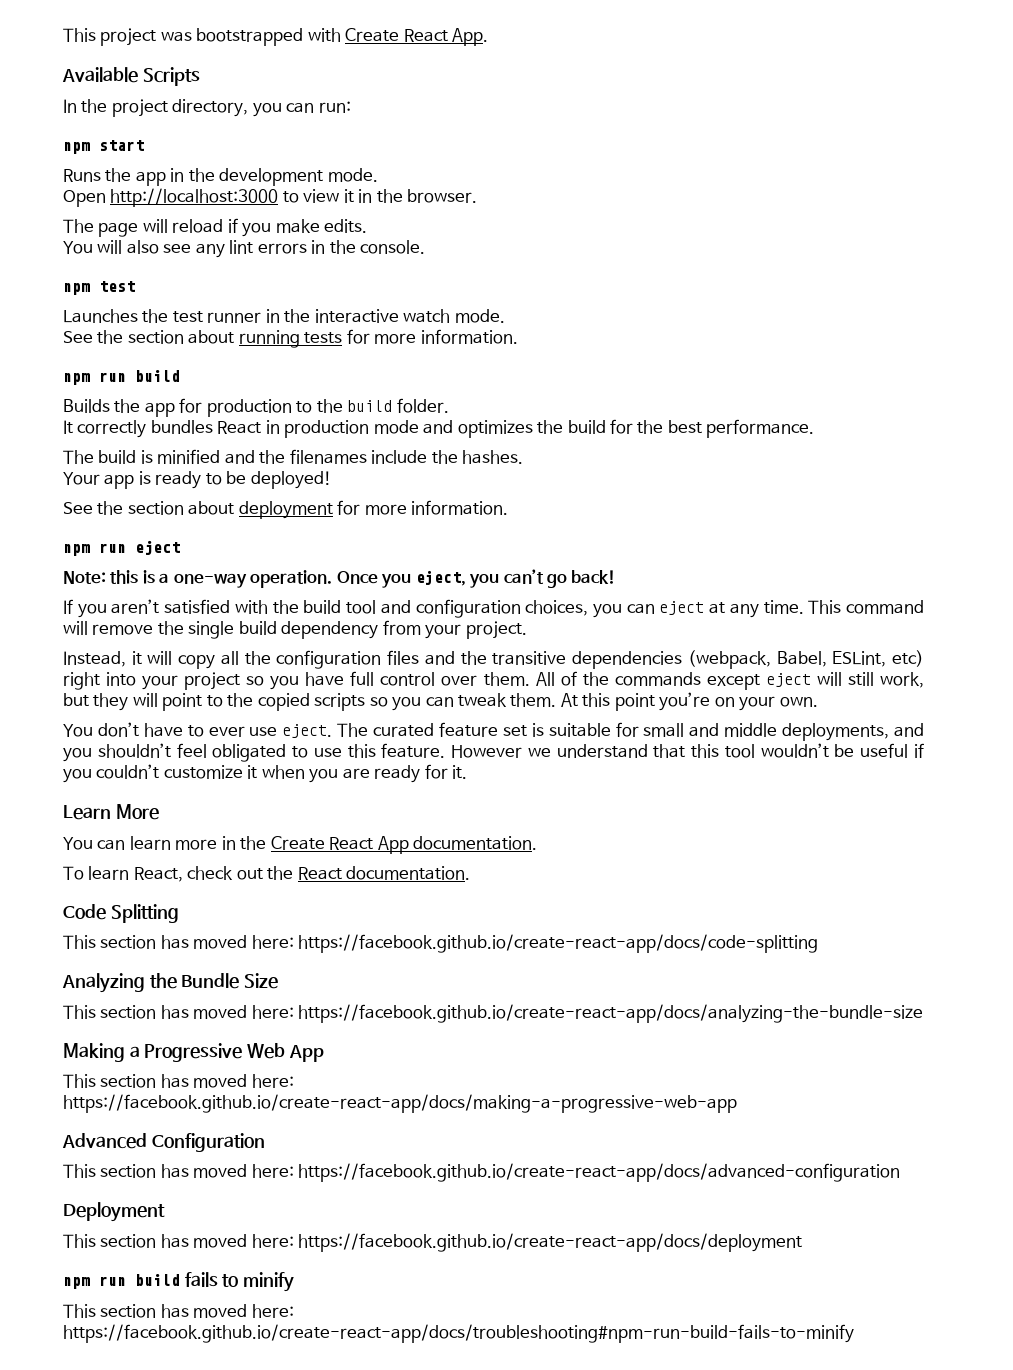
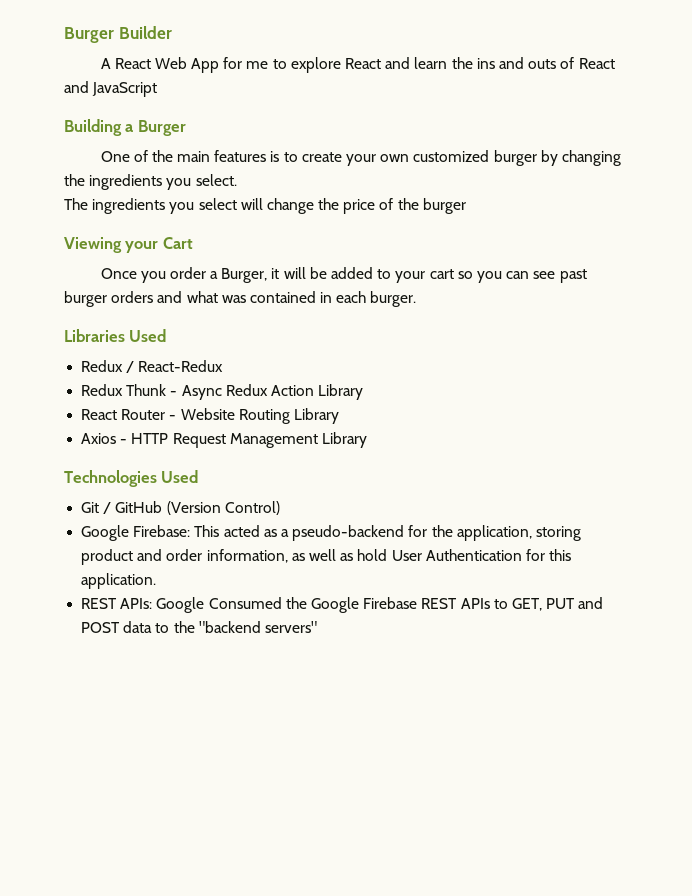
- This project was bootstrapped with Create React App.
- Available Scripts
- In the project directory, you can run:
- npm start
- Runs the app in the development mode.
- Open http://localhost:3000 to view it in the browser.
- The page will reload if you make edits.
- You will also see any lint errors in the console.
- npm test
- Launches the test runner in the interactive watch mode.
- See the section about running tests for more information.
- npm run build
- Builds the app for production to the build folder.
- It correctly bundles React in production mode and optimizes the build for the best performance.
- The build is minified and the filenames include the hashes.
- Your app is ready to be deployed!
- See the section about deployment for more information.
- npm run eject
- Note: this is a one-way operation. Once you eject, you can’t go back!
- If you aren’t satisfied with the build tool and configuration choices, you can eject at any time. This command will remove the single build dependency from your project.
- Instead, it will copy all the configuration files and the transitive dependencies (webpack, Babel, ESLint, etc) right into your project so you have full control over them. All of the commands except eject will still work, but they will point to the copied scripts so you can tweak them. At this point you’re on your own.
- You don’t have to ever use eject. The curated feature set is suitable for small and middle deployments, and you shouldn’t feel obligated to use this feature. However we understand that this tool wouldn’t be useful if you couldn’t customize it when you are ready for it.
- Learn More
- You can learn more in the Create React App documentation.
- To learn React, check out the React documentation.
- Code Splitting
- This section has moved here: https://facebook.github.io/create-react-app/docs/code-splitting
- Analyzing the Bundle Size
- This section has moved here: https://facebook.github.io/create-react-app/docs/analyzing-the-bundle-size
- Making a Progressive Web App
- This section has moved here: https://facebook.github.io/create-react-app/docs/making-a-progressive-web-app
- Advanced Configuration
- This section has moved here: https://facebook.github.io/create-react-app/docs/advanced-configuration
- Deployment
- This section has moved here: https://facebook.github.io/create-react-app/docs/deployment
- npm run build fails to minify
- This section has moved here: https://facebook.github.io/create-react-app/docs/troubleshooting#npm-run-build-fails-to-minify
+ Burger Builder
+ A React Web App for me to explore React and learn the ins and outs of React and JavaScript
+ Building a Burger
+ One of the main features is to create your own customized burger by changing the ingredients you select.
+ The ingredients you select will change the price of the burger
+ Viewing your Cart
+ Once you order a Burger, it will be added to your cart so you can see past burger orders and what was contained in each burger.
+ Libraries Used
+ Redux / React-Redux
+ Redux Thunk - Async Redux Action Library
+ React Router - Website Routing Library
+ Axios - HTTP Request Management Library
+ Technologies Used
+ Git / GitHub (Version Control)
+ Google Firebase: This acted as a pseudo-backend for the application, storing product and order information, as well as hold User Authentication for this application.
+ REST APIs: Google Consumed the Google Firebase REST APIs to GET, PUT and POST data to the "backend servers"

